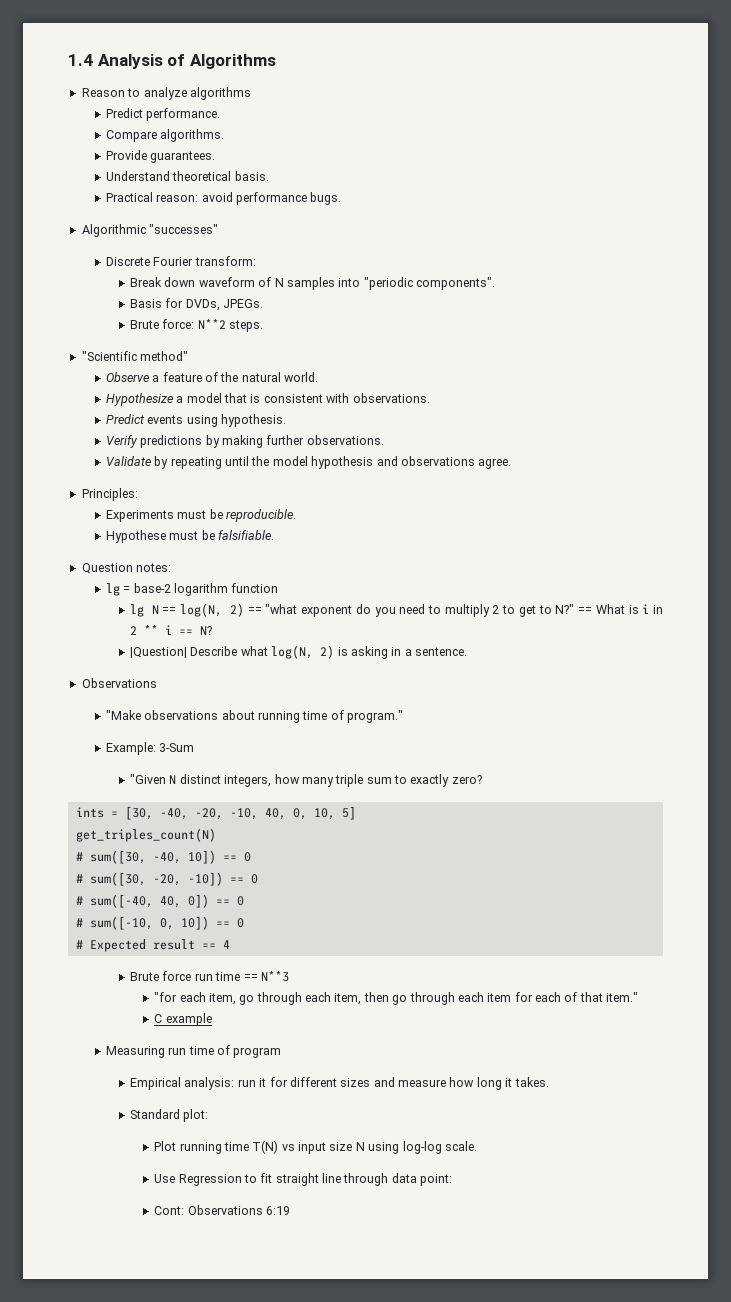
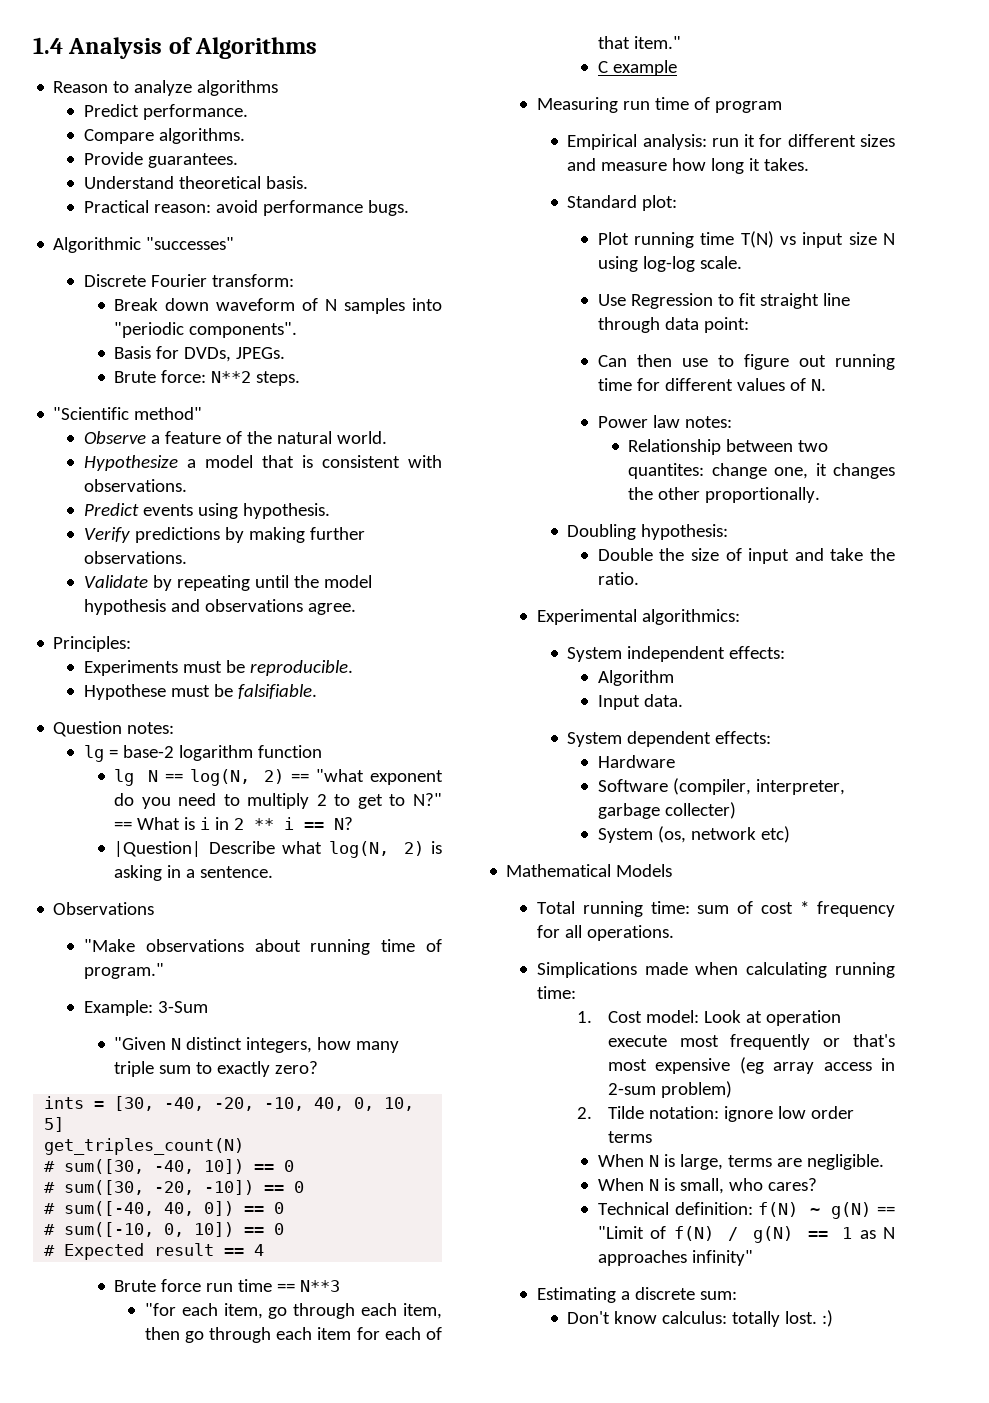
- Cont: Observations 6:19
+ Can then use to figure out running time for different values of N.
+ Power law notes:
+ Relationship between two quantites: change one, it changes the other proportionally.
+ Doubling hypothesis:
+ Double the size of input and take the ratio.
+ Experimental algorithmics:
+ System independent effects:
+ Algorithm
+ Input data.
+ System dependent effects:
+ Hardware
+ Software (compiler, interpreter, garbage collecter)
+ System (os, network etc)
+ Mathematical Models
+ Total running time: sum of cost * frequency for all operations.
+ Simplications made when calculating running time:
+ 1. Cost model: Look at operation execute most frequently or that's most expensive (eg array access in 2-sum problem)
+ 2. Tilde notation: ignore low order terms
+ When N is large, terms are negligible.
+ When N is small, who cares?
+ Technical definition: f(N) ~ g(N) == "Limit of f(N) / g(N) == 1 as N approaches infinity"
+ Estimating a discrete sum:
+ Don't know calculus: totally lost. :)

